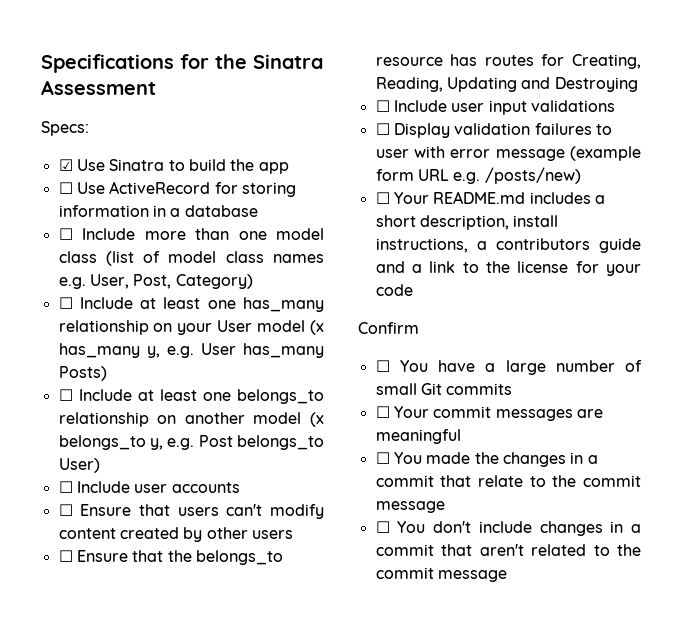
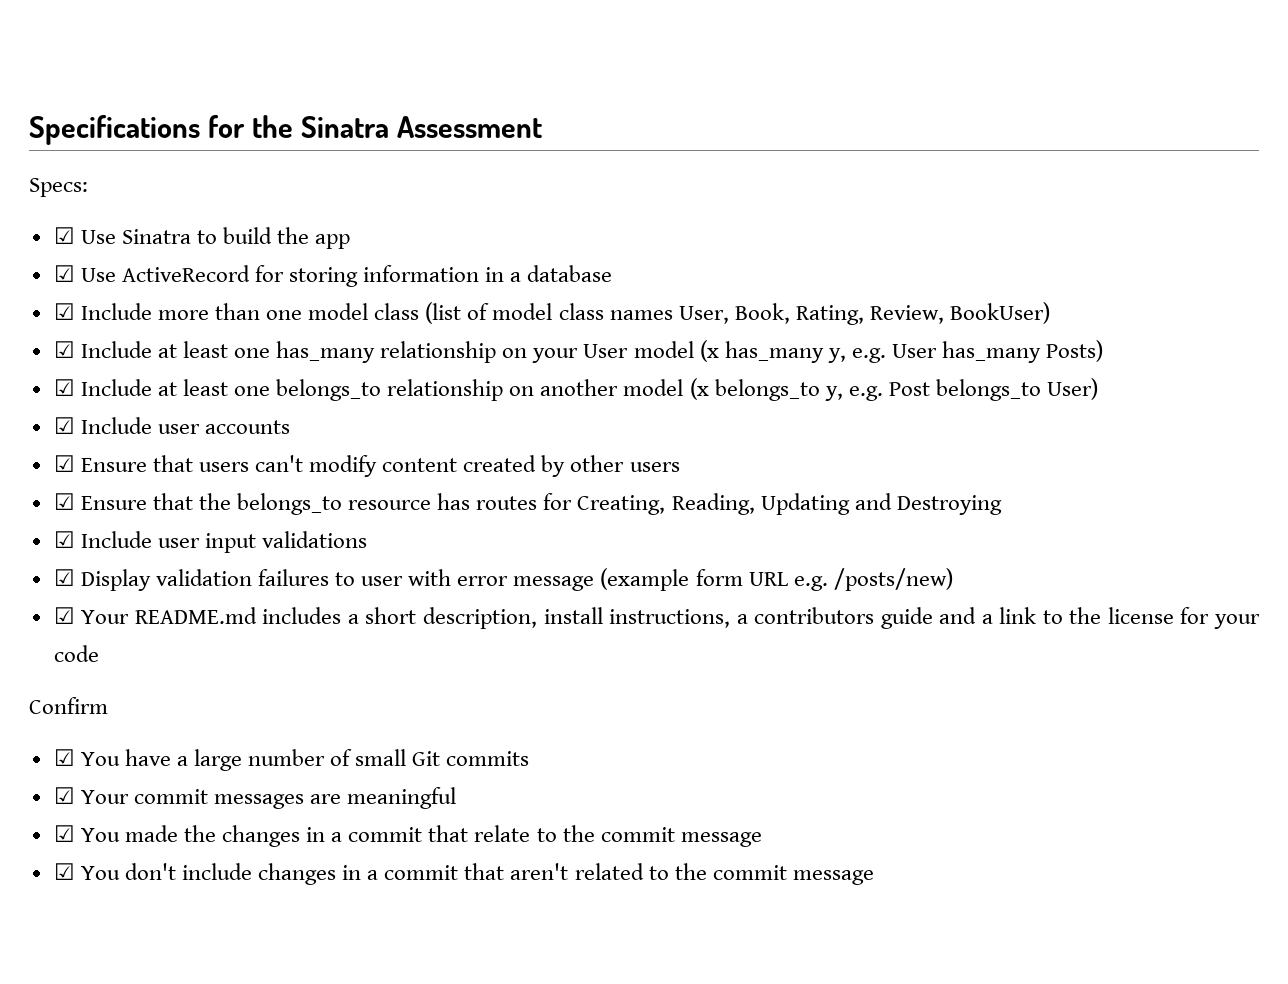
- ☐ Use ActiveRecord for storing information in a database
+ ☑ Use ActiveRecord for storing information in a database
- ☐ Include more than one model class (list of model class names e.g. User, Post, Category)
- ☐ Include at least one has_many relationship on your User model (x has_many y, e.g. User has_many Posts)
+ ☑ Include more than one model class (list of model class names User, Book, Rating, Review, BookUser)
+ ☑ Include at least one has_many relationship on your User model (x has_many y, e.g. User has_many Posts)
- ☐ Include at least one belongs_to relationship on another model (x belongs_to y, e.g. Post belongs_to User)
+ ☑ Include at least one belongs_to relationship on another model (x belongs_to y, e.g. Post belongs_to User)
- ☐ Include user accounts
+ ☑ Include user accounts
- ☐ Ensure that users can't modify content created by other users
+ ☑ Ensure that users can't modify content created by other users
- ☐ Ensure that the belongs_to resource has routes for Creating, Reading, Updating and Destroying
+ ☑ Ensure that the belongs_to resource has routes for Creating, Reading, Updating and Destroying
- ☐ Include user input validations
+ ☑ Include user input validations
- ☐ Display validation failures to user with error message (example form URL e.g. /posts/new)
+ ☑ Display validation failures to user with error message (example form URL e.g. /posts/new)
- ☐ Your README.md includes a short description, install instructions, a contributors guide and a link to the license for your code
+ ☑ Your README.md includes a short description, install instructions, a contributors guide and a link to the license for your code
- ☐ You have a large number of small Git commits
+ ☑ You have a large number of small Git commits
- ☐ Your commit messages are meaningful
+ ☑ Your commit messages are meaningful
- ☐ You made the changes in a commit that relate to the commit message
+ ☑ You made the changes in a commit that relate to the commit message
- ☐ You don't include changes in a commit that aren't related to the commit message
+ ☑ You don't include changes in a commit that aren't related to the commit message

